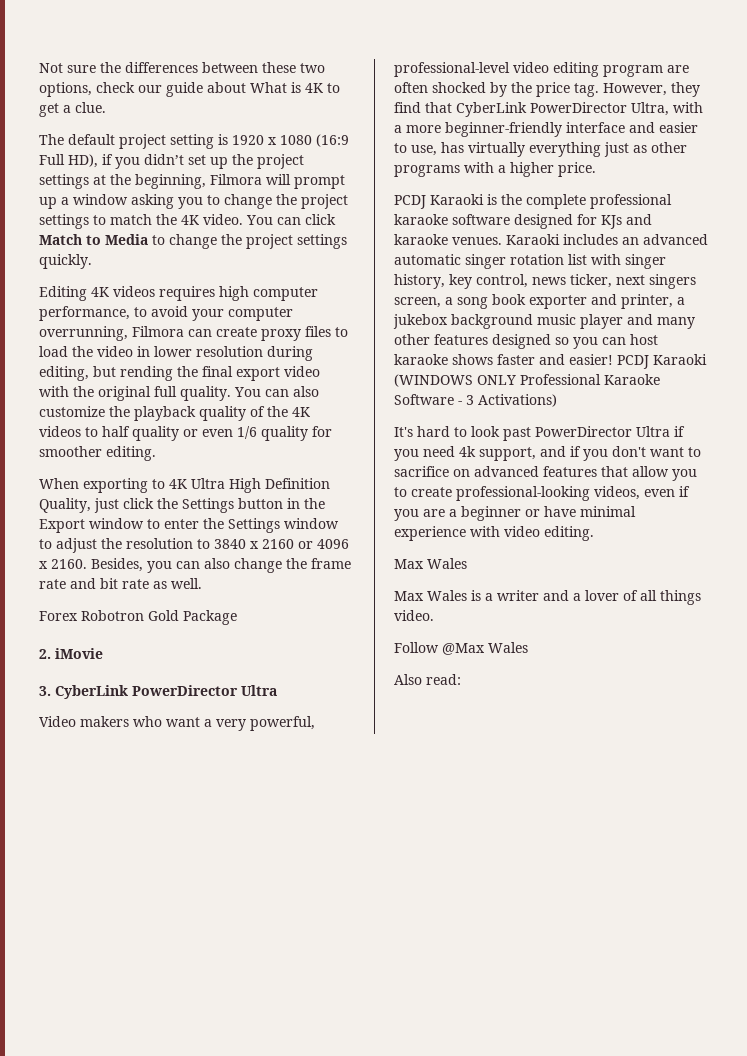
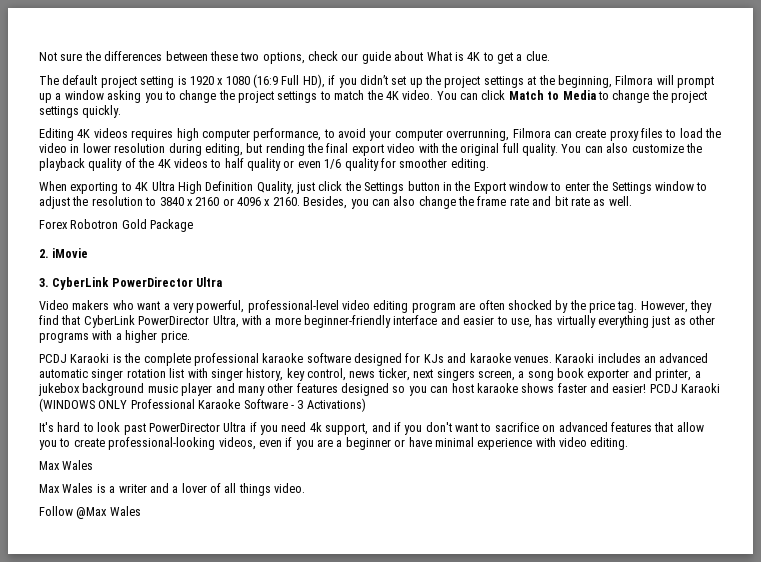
- Also read:

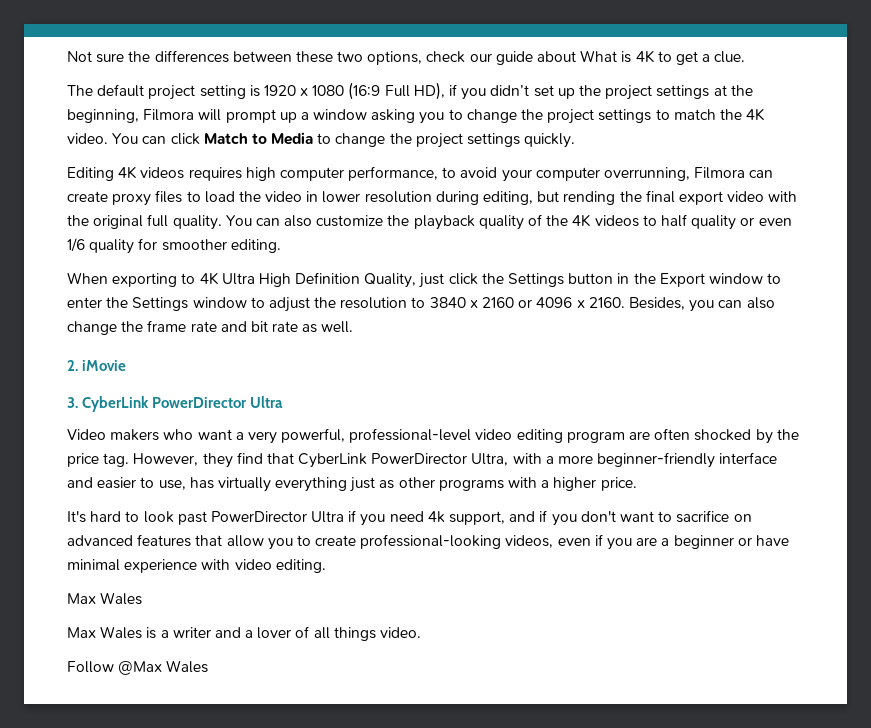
- Forex Robotron Gold Package
- PCDJ Karaoki is the complete professional karaoke software designed for KJs and karaoke venues. Karaoki includes an advanced automatic singer rotation list with singer history, key control, news ticker, next singers screen, a song book exporter and printer, a jukebox background music player and many other features designed so you can host karaoke shows faster and easier! PCDJ Karaoki (WINDOWS ONLY Professional Karaoke Software - 3 Activations)

